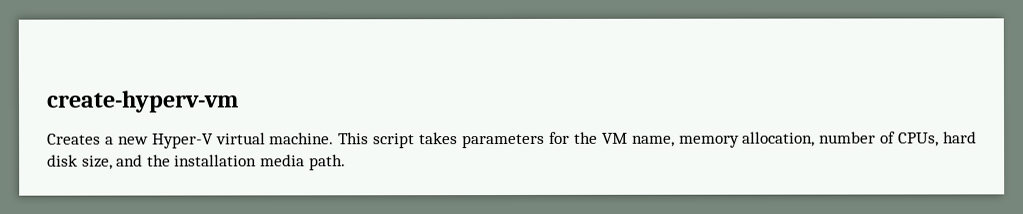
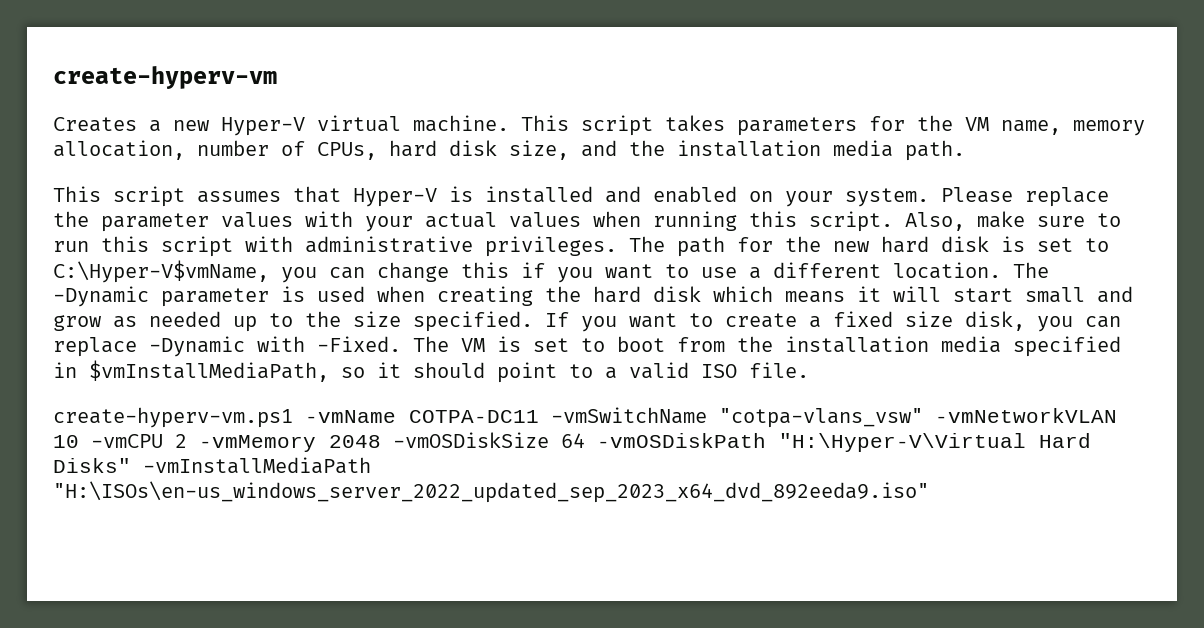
+ This script assumes that Hyper-V is installed and enabled on your system. Please replace the parameter values with your actual values when running this script. Also, make sure to run this script with administrative privileges. The path for the new hard disk is set to C:\Hyper-V$vmName, you can change this if you want to use a different location. The -Dynamic parameter is used when creating the hard disk which means it will start small and grow as needed up to the size specified. If you want to create a fixed size disk, you can replace -Dynamic with -Fixed. The VM is set to boot from the installation media specified in $vmInstallMediaPath, so it should point to a valid ISO file.
+ create-hyperv-vm.ps1 -vmName COTPA-DC11 -vmSwitchName "cotpa-vlans_vsw" -vmNetworkVLAN 10 -vmCPU 2 -vmMemory 2048 -vmOSDiskSize 64 -vmOSDiskPath "H:\Hyper-V\Virtual Hard Disks" -vmInstallMediaPath "H:\ISOs\en-us_windows_server_2022_updated_sep_2023_x64_dvd_892eeda9.iso"

